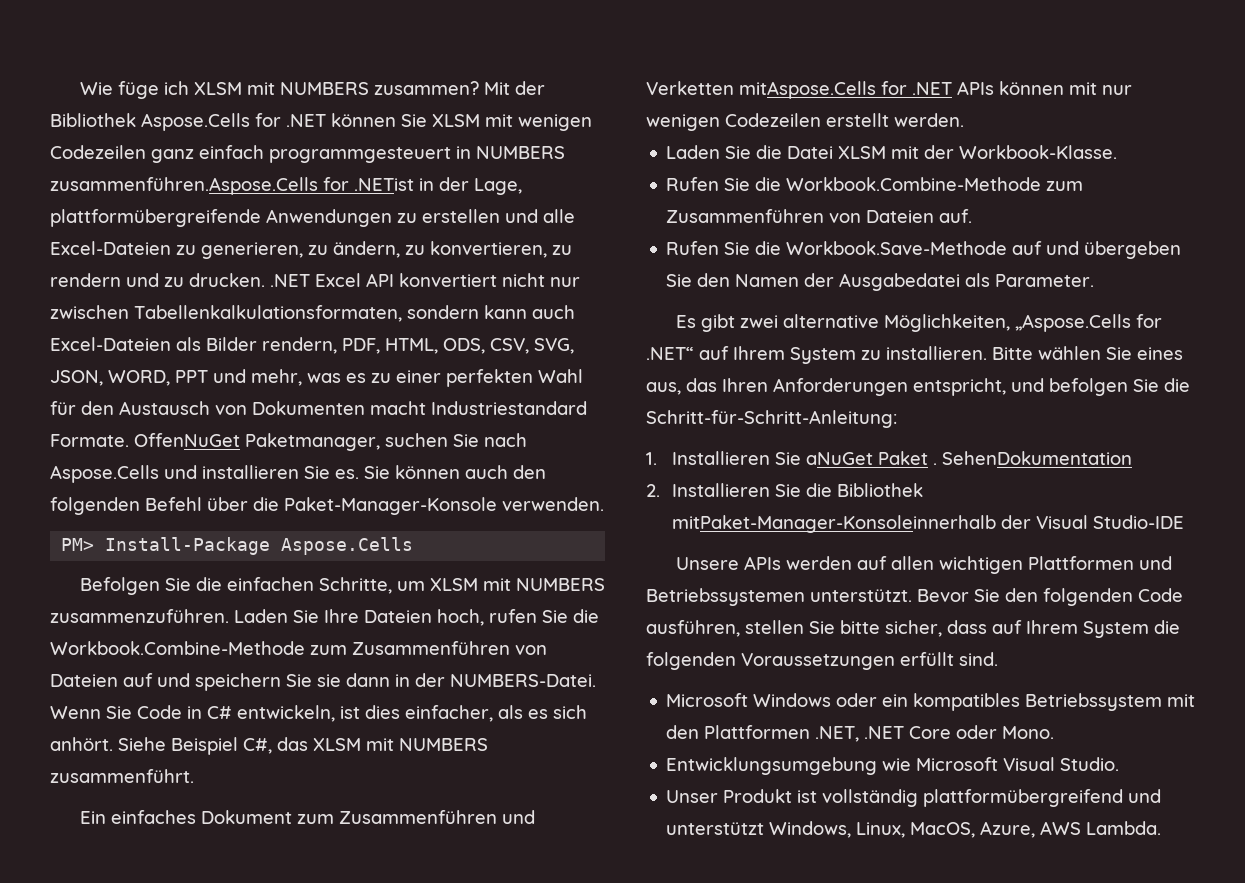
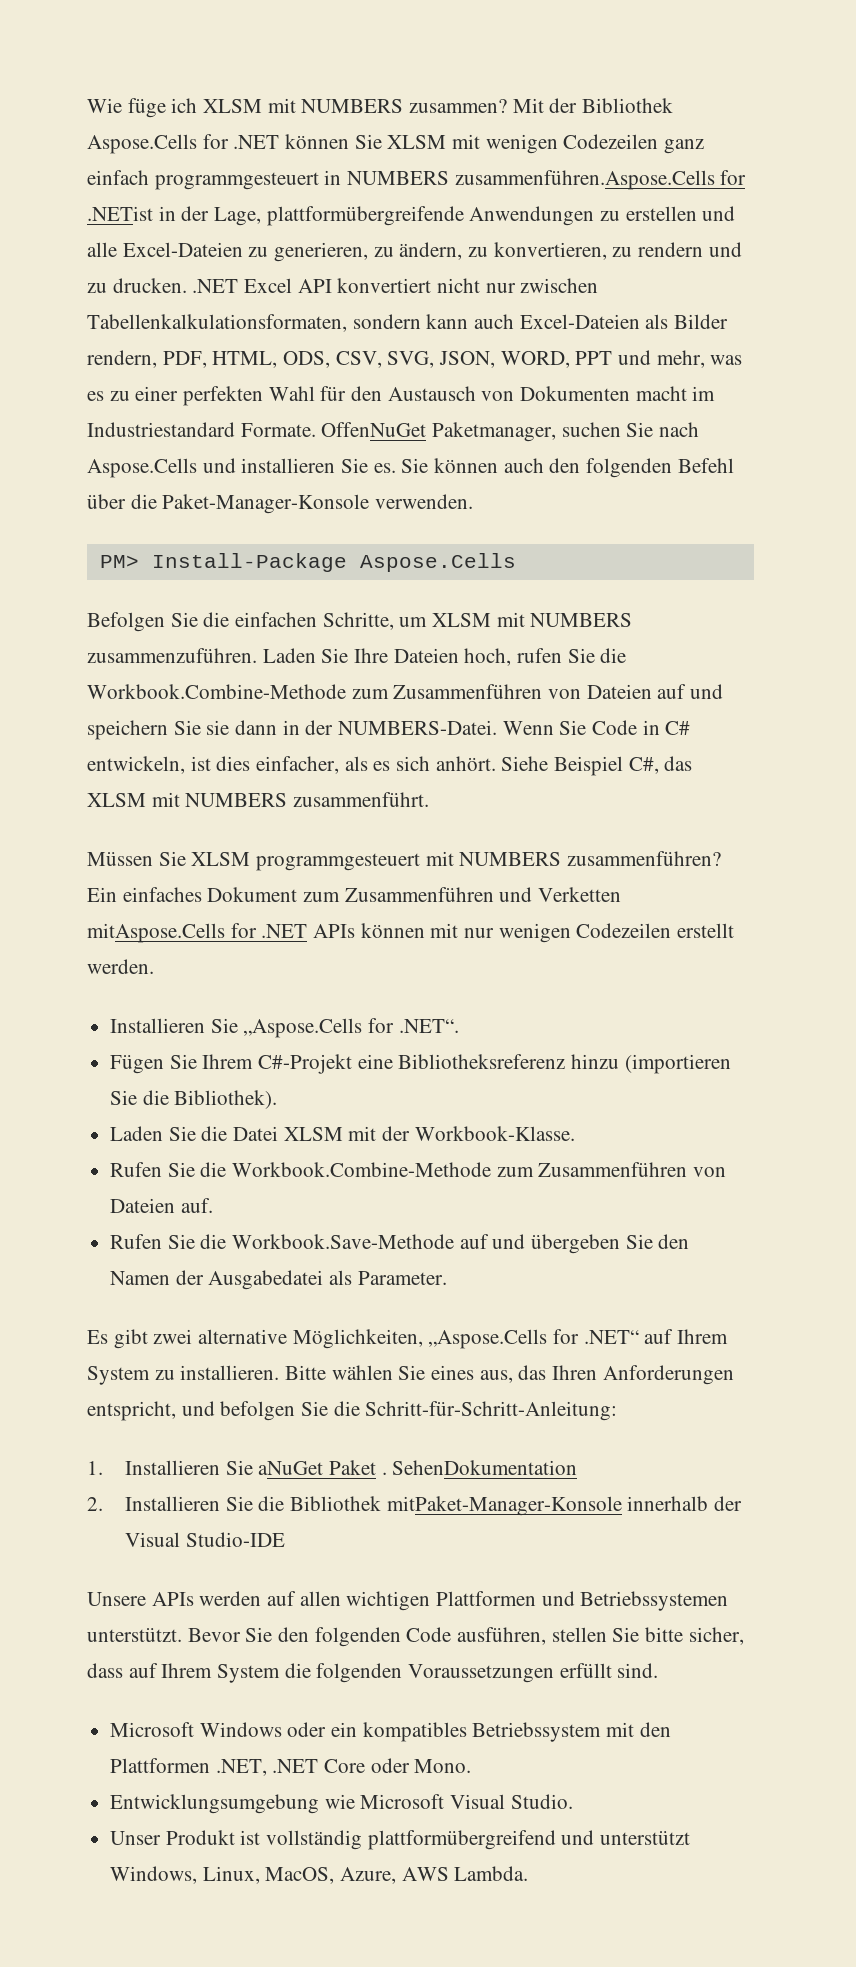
- Mit der Bibliothek Aspose.Cells for .NET können Sie XLSM mit wenigen Codezeilen ganz einfach programmgesteuert in NUMBERS zusammenführen.Aspose.Cells for .NETist in der Lage, plattformübergreifende Anwendungen zu erstellen und alle Excel-Dateien zu generieren, zu ändern, zu konvertieren, zu rendern und zu drucken. .NET Excel API konvertiert nicht nur zwischen Tabellenkalkulationsformaten, sondern kann auch Excel-Dateien als Bilder rendern, PDF, HTML, ODS, CSV, SVG, JSON, WORD, PPT und mehr, was es zu einer perfekten Wahl für den Austausch von Dokumenten macht Industriestandard Formate.
+ Mit der Bibliothek Aspose.Cells for .NET können Sie XLSM mit wenigen Codezeilen ganz einfach programmgesteuert in NUMBERS zusammenführen.Aspose.Cells for .NETist in der Lage, plattformübergreifende Anwendungen zu erstellen und alle Excel-Dateien zu generieren, zu ändern, zu konvertieren, zu rendern und zu drucken. .NET Excel API konvertiert nicht nur zwischen Tabellenkalkulationsformaten, sondern kann auch Excel-Dateien als Bilder rendern, PDF, HTML, ODS, CSV, SVG, JSON, WORD, PPT und mehr, was es zu einer perfekten Wahl für den Austausch von Dokumenten macht im Industriestandard Formate.
+ Müssen Sie XLSM programmgesteuert mit NUMBERS zusammenführen?
+ Installieren Sie „Aspose.Cells for .NET“.
+ Fügen Sie Ihrem C#-Projekt eine Bibliotheksreferenz hinzu (importieren Sie die Bibliothek).
- 2. Installieren Sie die Bibliothek mitPaket-Manager-Konsoleinnerhalb der Visual Studio-IDE
+ 2. Installieren Sie die Bibliothek mitPaket-Manager-Konsole innerhalb der Visual Studio-IDE

